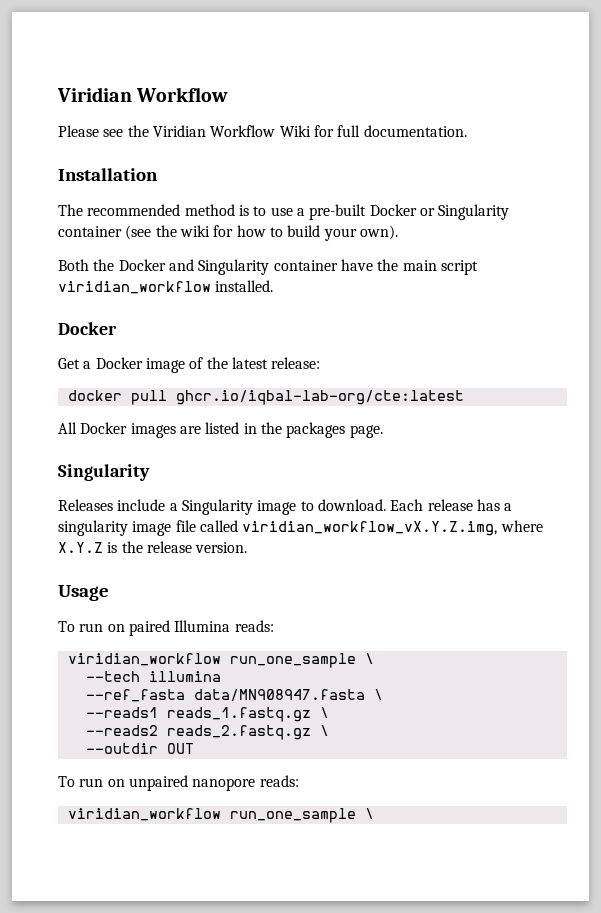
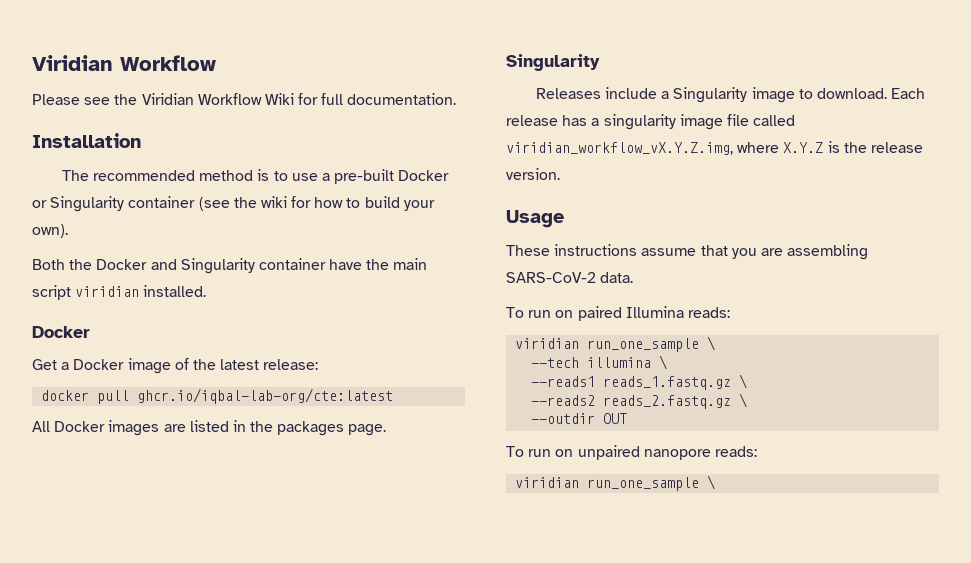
- Both the Docker and Singularity container have the main script viridian_workflow installed.
+ Both the Docker and Singularity container have the main script viridian installed.
+ These instructions assume that you are assembling SARS-CoV-2 data.
  To run on paired Illumina reads:
- viridian_workflow run_one_sample \
+ viridian run_one_sample \
- --tech illumina
- --ref_fasta data/MN908947.fasta \
+ --tech illumina \
  To run on unpaired nanopore reads:
- viridian_workflow run_one_sample \
+ viridian run_one_sample \

